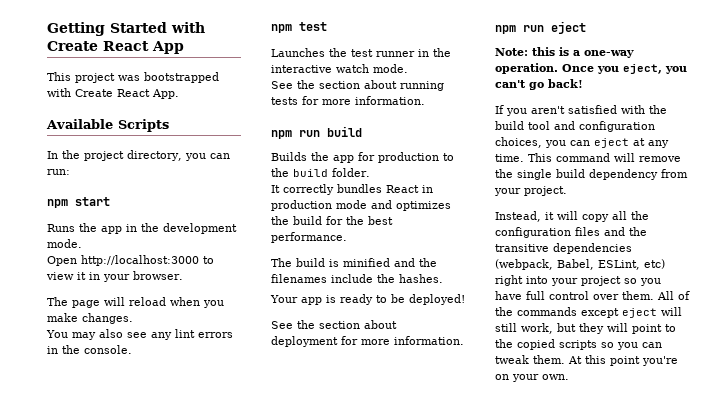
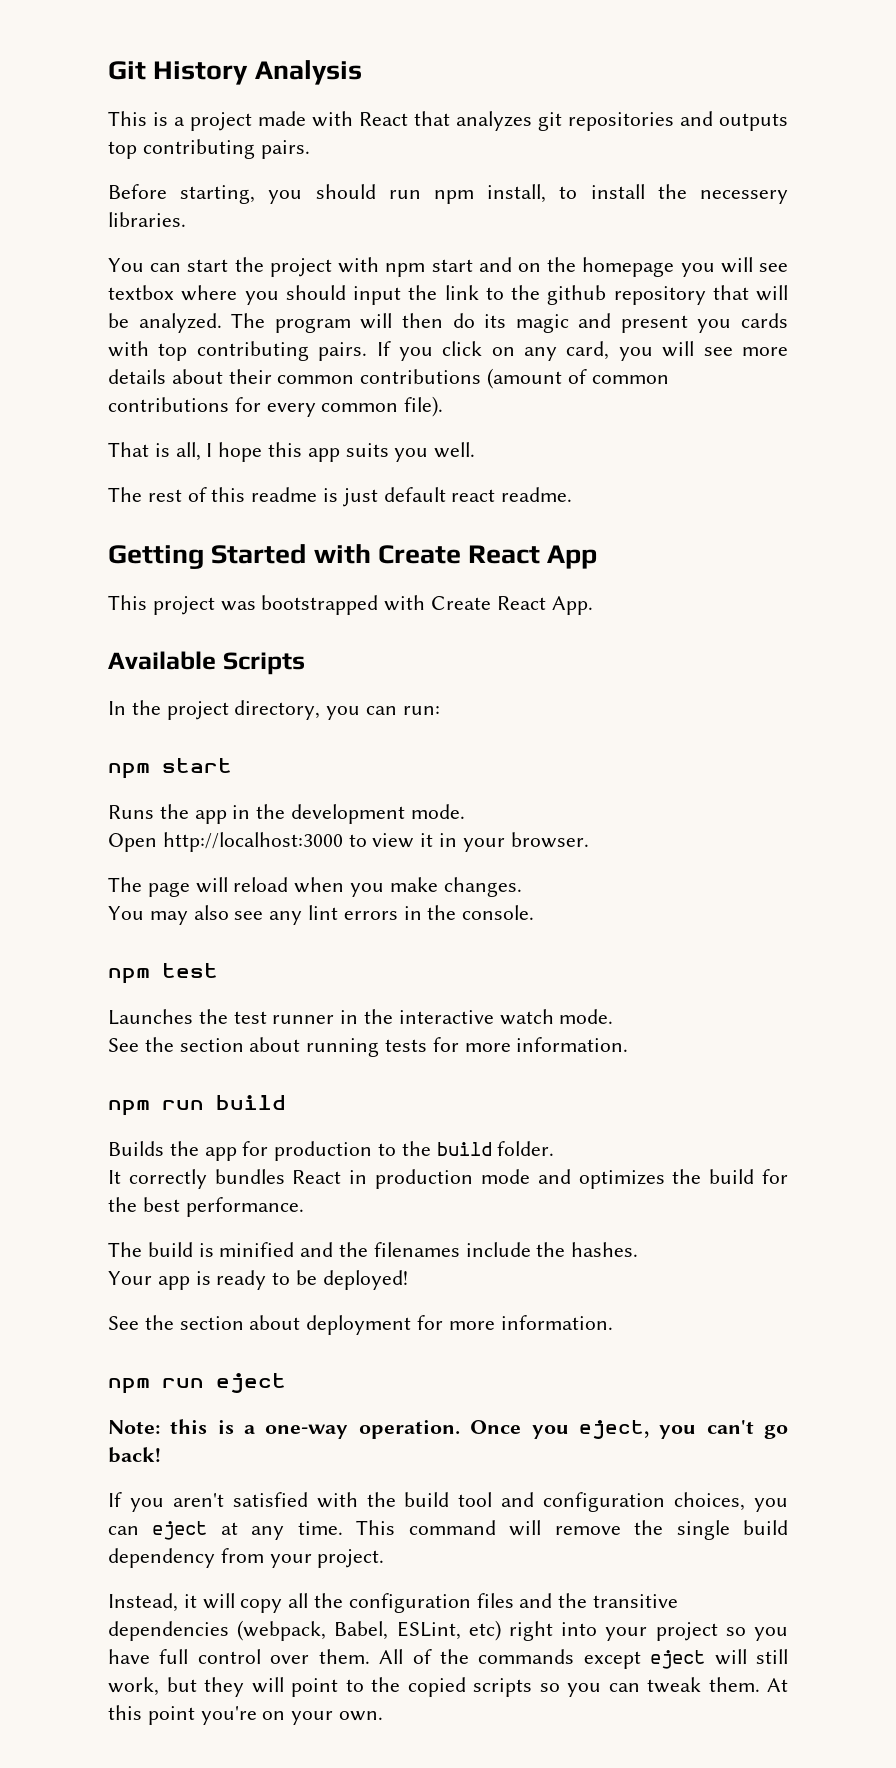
+ Git History Analysis
+ This is a project made with React that analyzes git repositories and outputs top contributing pairs.
+ Before starting, you should run npm install, to install the necessery libraries.
+ You can start the project with npm start and on the homepage you will see textbox where you should input the link to the github repository that will be analyzed. The program will then do its magic and present you cards with top contributing pairs. If you click on any card, you will see more details about their common contributions (amount of common contributions for every common file).
+ That is all, I hope this app suits you well.
+ The rest of this readme is just default react readme.

